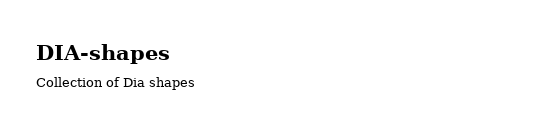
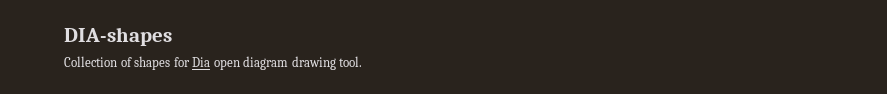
- Collection of Dia shapes
+ Collection of shapes for Dia open diagram drawing tool.

